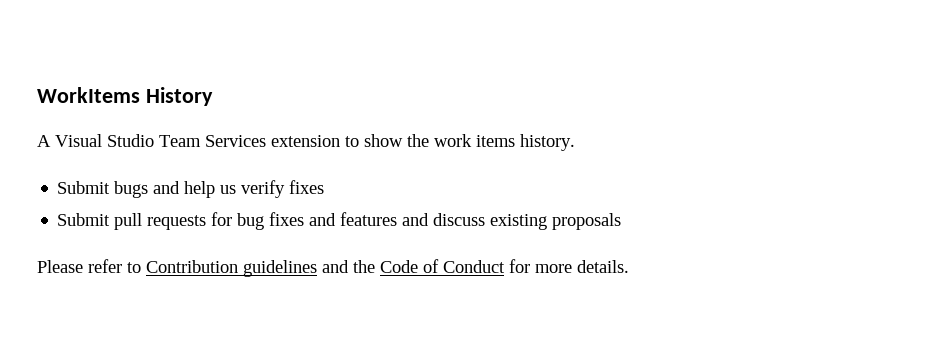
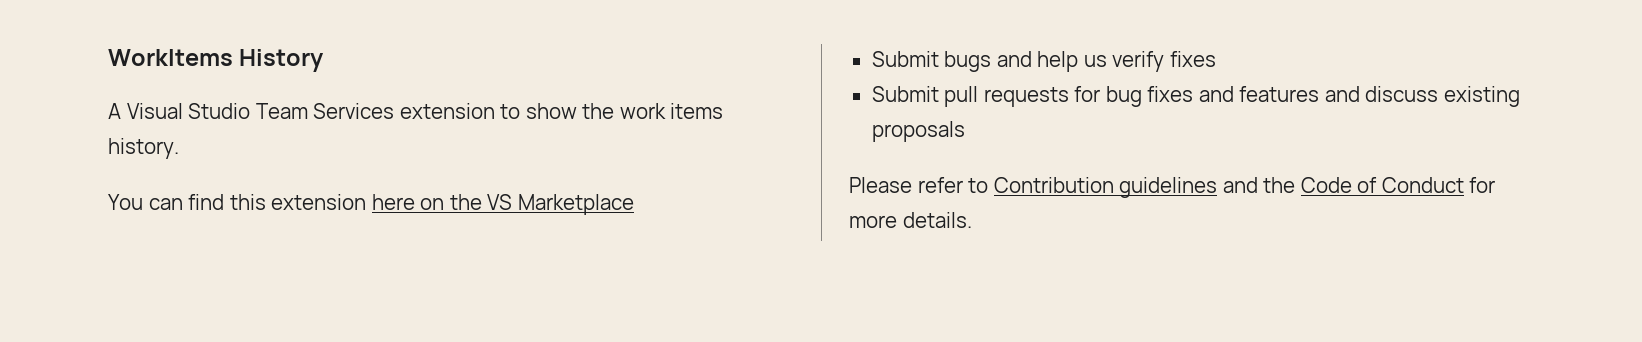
+ You can find this extension here on the VS Marketplace

